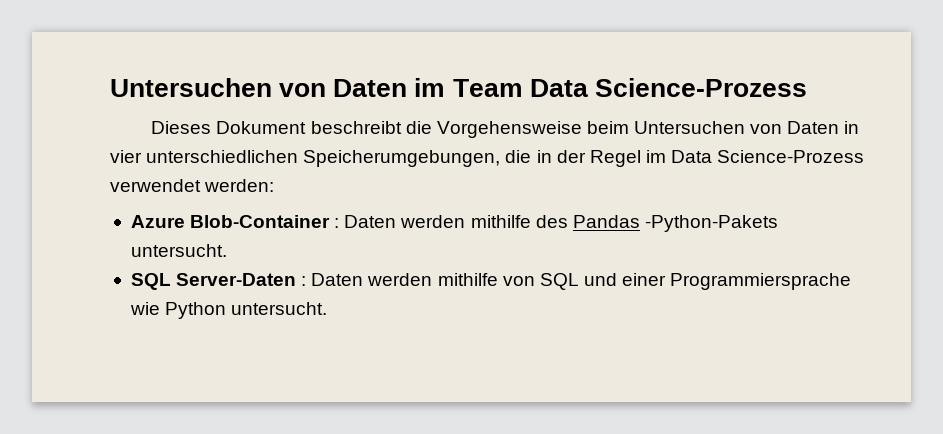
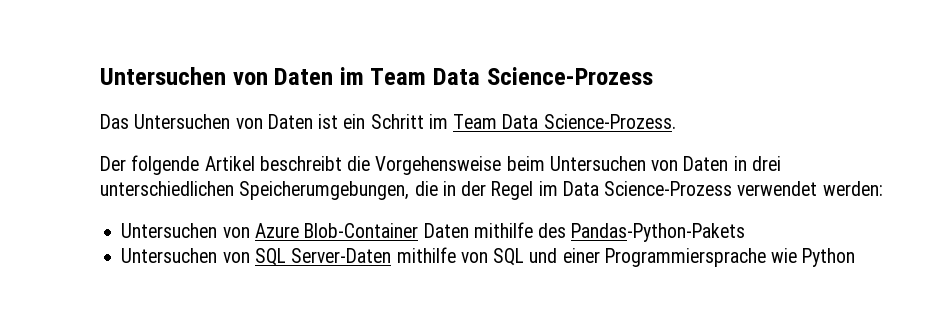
- Dieses Dokument beschreibt die Vorgehensweise beim Untersuchen von Daten in vier unterschiedlichen Speicherumgebungen, die in der Regel im Data Science-Prozess verwendet werden:
+ Das Untersuchen von Daten ist ein Schritt im Team Data Science-Prozess.
+ Der folgende Artikel beschreibt die Vorgehensweise beim Untersuchen von Daten in drei unterschiedlichen Speicherumgebungen, die in der Regel im Data Science-Prozess verwendet werden:
- Azure Blob-Container : Daten werden mithilfe des Pandas -Python-Pakets untersucht.
- SQL Server-Daten : Daten werden mithilfe von SQL und einer Programmiersprache wie Python untersucht.
+ Untersuchen von Azure Blob-Container Daten mithilfe des Pandas-Python-Pakets
+ Untersuchen von SQL Server-Daten mithilfe von SQL und einer Programmiersprache wie Python

